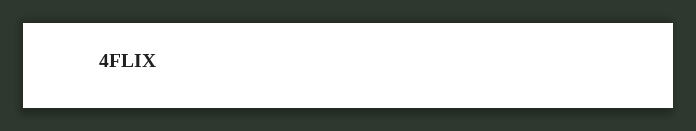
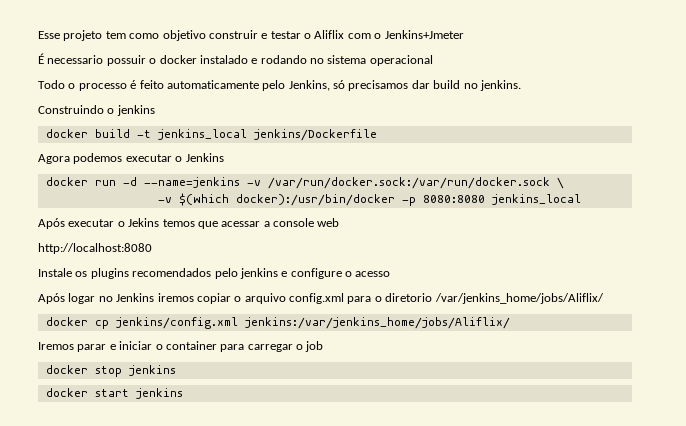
- 4FLIX
+ Esse projeto tem como objetivo construir e testar o Aliflix com o Jenkins+Jmeter
+ É necessario possuir o docker instalado e rodando no sistema operacional
+ Todo o processo é feito automaticamente pelo Jenkins, só precisamos dar build no jenkins.
+ Construindo o jenkins
+ docker build -t jenkins_local jenkins/Dockerfile
+ Agora podemos executar o Jenkins
+ docker run -d --name=jenkins -v /var/run/docker.sock:/var/run/docker.sock \
+ -v $(which docker):/usr/bin/docker -p 8080:8080 jenkins_local
+ Após executar o Jekins temos que acessar a console web
+ http://localhost:8080
+ Instale os plugins recomendados pelo jenkins e configure o acesso
+ Após logar no Jenkins iremos copiar o arquivo config.xml para o diretorio /var/jenkins_home/jobs/Aliflix/
+ docker cp jenkins/config.xml jenkins:/var/jenkins_home/jobs/Aliflix/
+ Iremos parar e iniciar o container para carregar o job
+ docker stop jenkins
+ docker start jenkins

